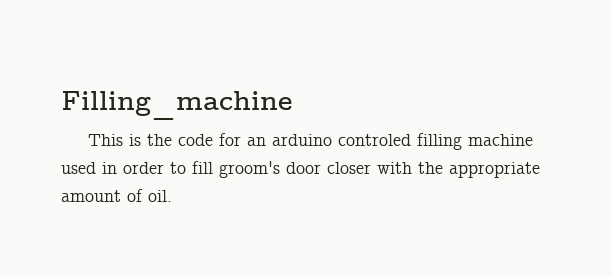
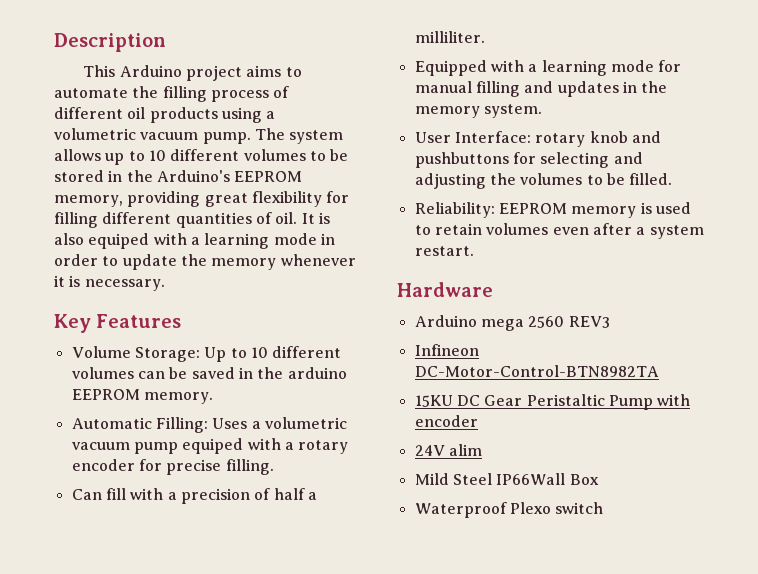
- Filling_machine
+ Description
- This is the code for an arduino controled filling machine used in order to fill groom's door closer with the appropriate amount of oil.
+ This Arduino project aims to automate the filling process of different oil products using a volumetric vacuum pump. The system allows up to 10 different volumes to be stored in the Arduino's EEPROM memory, providing great flexibility for filling different quantities of oil. It is also equiped with a learning mode in order to update the memory whenever it is necessary.
+ Key Features
+ Volume Storage: Up to 10 different volumes can be saved in the arduino EEPROM memory.
+ Automatic Filling: Uses a volumetric vacuum pump equiped with a rotary encoder for precise filling.
+ Can fill with a precision of half a milliliter.
+ Equipped with a learning mode for manual filling and updates in the memory system.
+ User Interface: rotary knob and pushbuttons for selecting and adjusting the volumes to be filled.
+ Reliability: EEPROM memory is used to retain volumes even after a system restart.
+ Hardware
+ Arduino mega 2560 REV3
+ Infineon DC-Motor-Control-BTN8982TA
+ 15KU DC Gear Peristaltic Pump with encoder
+ 24V alim
+ Mild Steel IP66Wall Box
+ Waterproof Plexo switch

